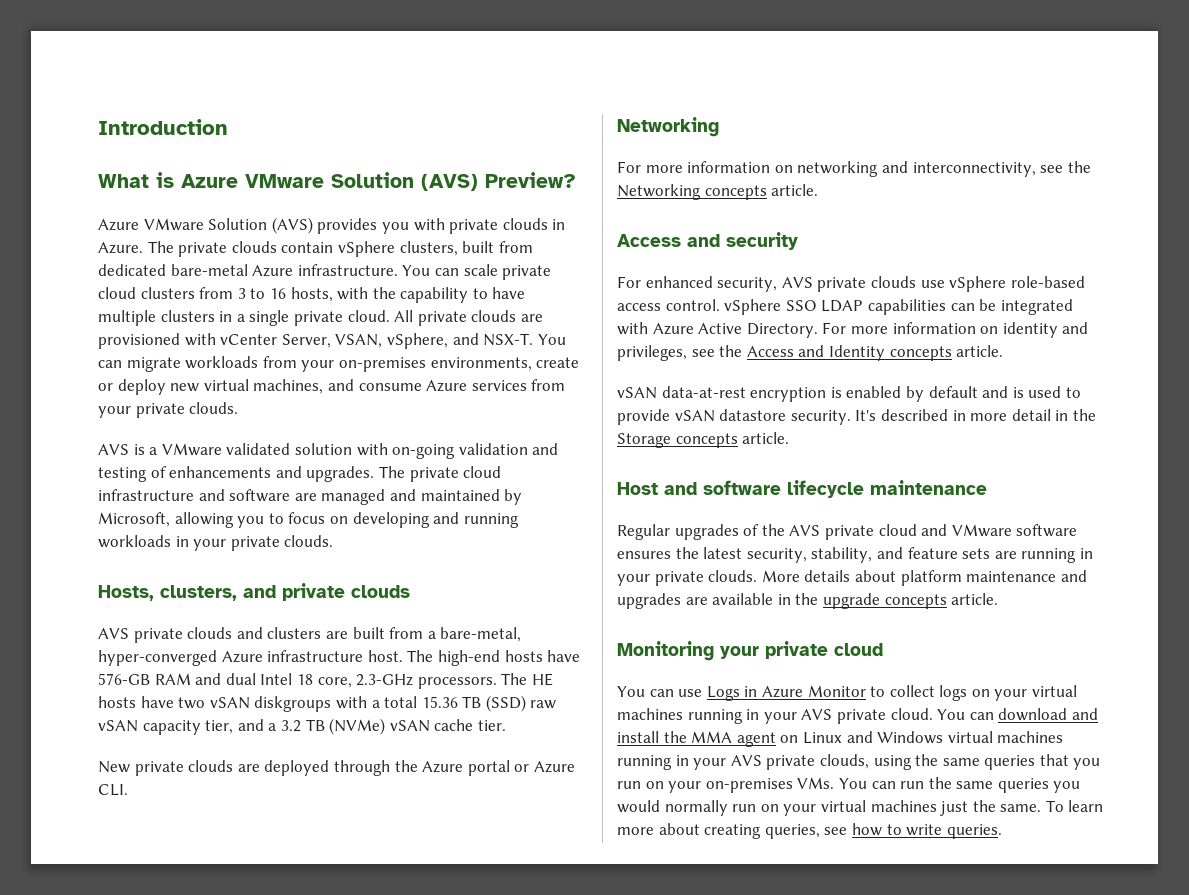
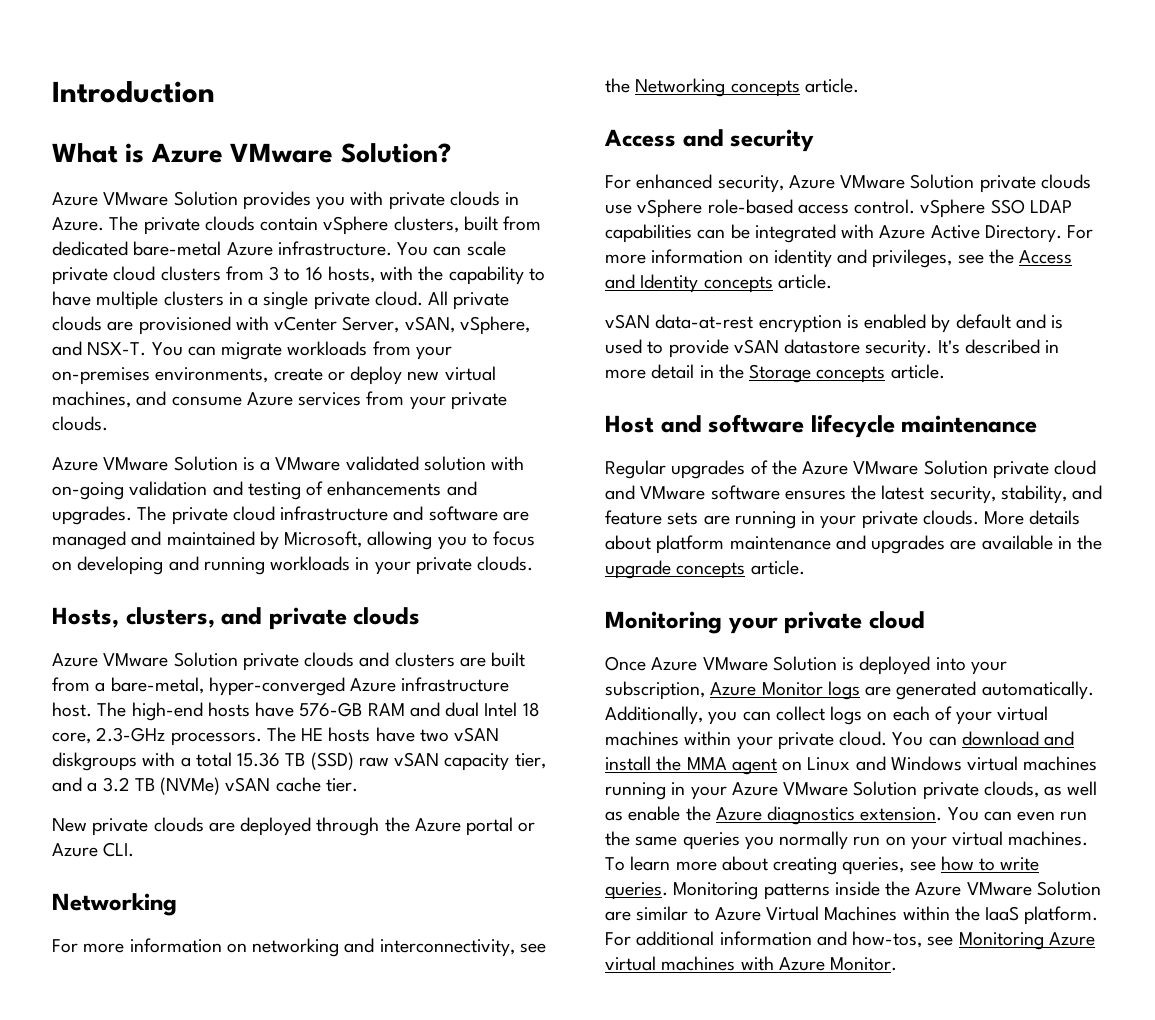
- What is Azure VMware Solution (AVS) Preview?
- Azure VMware Solution (AVS) provides you with private clouds in Azure.
+ What is Azure VMware Solution?
+ Azure VMware Solution provides you with private clouds in Azure.
- All private clouds are provisioned with vCenter Server, VSAN, vSphere, and NSX-T.
+ All private clouds are provisioned with vCenter Server, vSAN, vSphere, and NSX-T.
- AVS is a VMware validated solution with on-going validation and testing of enhancements and upgrades.
+ Azure VMware Solution is a VMware validated solution with on-going validation and testing of enhancements and upgrades.
- AVS private clouds and clusters are built from a bare-metal, hyper-converged Azure infrastructure host.
+ Azure VMware Solution private clouds and clusters are built from a bare-metal, hyper-converged Azure infrastructure host.
- For enhanced security, AVS private clouds use vSphere role-based access control. vSphere SSO LDAP capabilities can be integrated with Azure Active Directory.
+ For enhanced security, Azure VMware Solution private clouds use vSphere role-based access control. vSphere SSO LDAP capabilities can be integrated with Azure Active Directory.
- Regular upgrades of the AVS private cloud and VMware software ensures the latest security, stability, and feature sets are running in your private clouds.
+ Regular upgrades of the Azure VMware Solution private cloud and VMware software ensures the latest security, stability, and feature sets are running in your private clouds.
- You can use Logs in Azure Monitor to collect logs on your virtual machines running in your AVS private cloud.
+ Once Azure VMware Solution is deployed into your subscription, Azure Monitor logs are generated automatically. Additionally, you can collect logs on each of your virtual machines within your private cloud.
- You can download and install the MMA agent on Linux and Windows virtual machines running in your AVS private clouds, using the same queries that you run on your on-premises VMs. You can run the same queries you would normally run on your virtual machines just the same.
+ You can download and install the MMA agent on Linux and Windows virtual machines running in your Azure VMware Solution private clouds, as well as enable the Azure diagnostics extension. You can even run the same queries you normally run on your virtual machines.
+ Monitoring patterns inside the Azure VMware Solution are similar to Azure Virtual Machines within the IaaS platform. For additional information and how-tos, see Monitoring Azure virtual machines with Azure Monitor.

